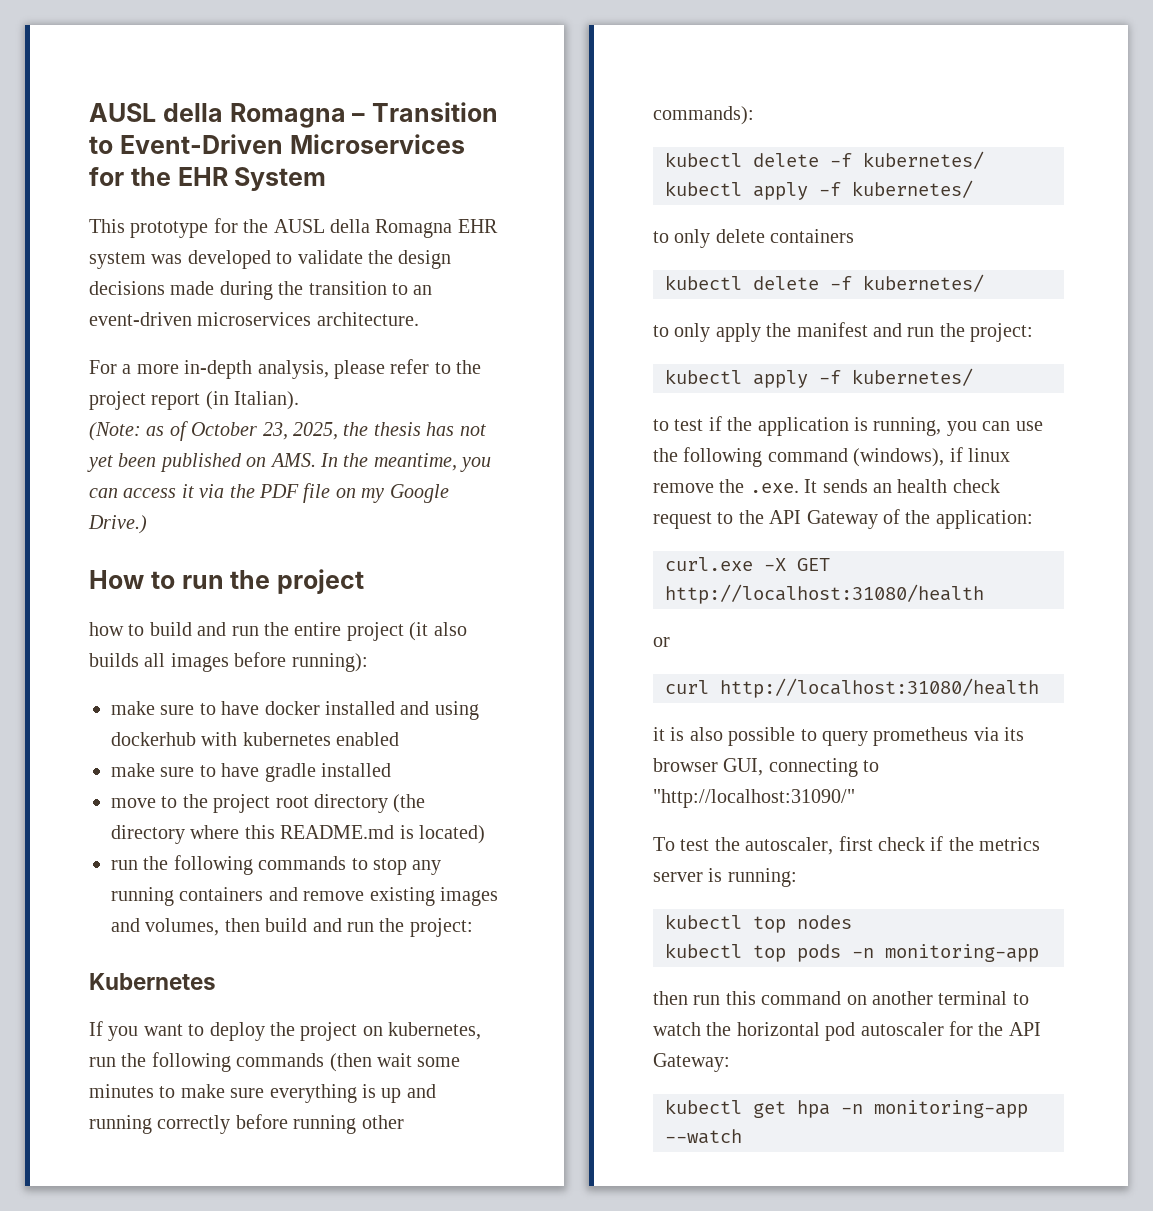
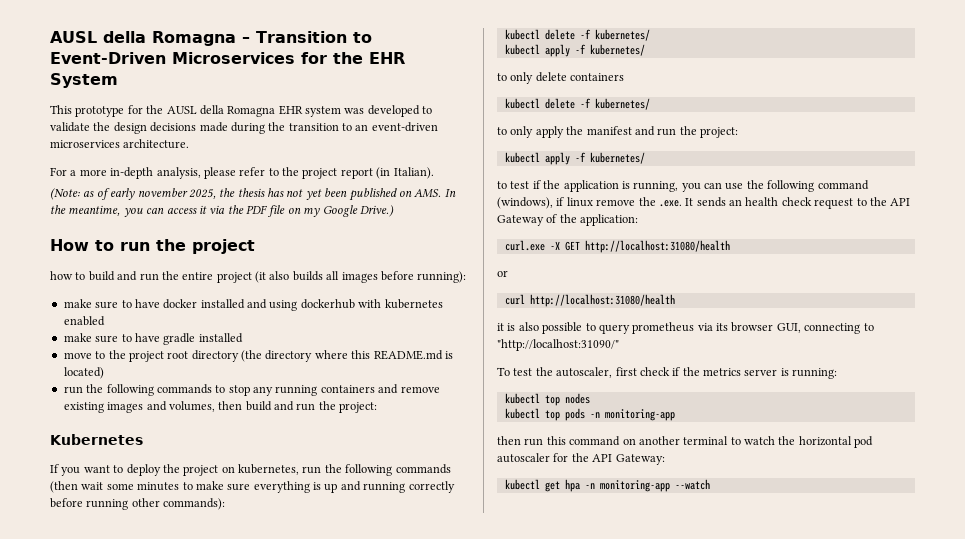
- (Note: as of October 23, 2025, the thesis has not yet been published on AMS. In the meantime, you can access it via the PDF file on my Google Drive.)
+ (Note: as of early november 2025, the thesis has not yet been published on AMS. In the meantime, you can access it via the PDF file on my Google Drive.)

